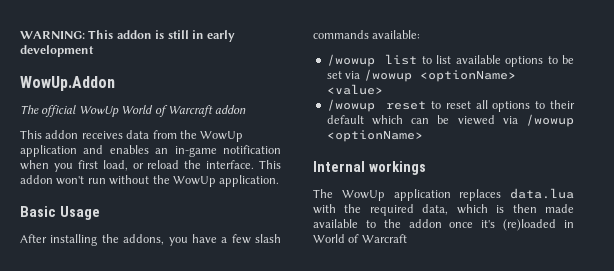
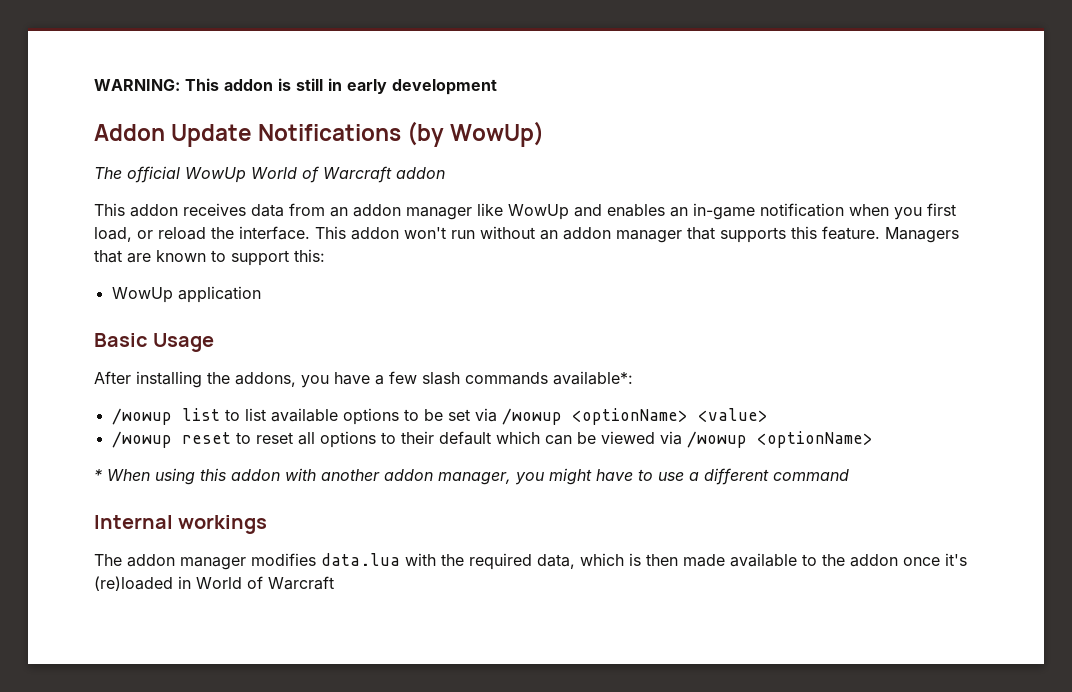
- WowUp.Addon
+ Addon Update Notifications (by WowUp)
- This addon receives data from the WowUp application and enables an in-game notification when you first load, or reload the interface.
+ This addon receives data from an addon manager like WowUp and enables an in-game notification when you first load, or reload the interface.
- This addon won't run without the WowUp application.
+ This addon won't run without an addon manager that supports this feature. Managers that are known to support this:
+ WowUp application
- After installing the addons, you have a few slash commands available:
+ After installing the addons, you have a few slash commands available*:
+ * When using this addon with another addon manager, you might have to use a different command
- The WowUp application replaces data.lua with the required data, which is then made available to the addon once it's (re)loaded in World of Warcraft
+ The addon manager modifies data.lua with the required data, which is then made available to the addon once it's (re)loaded in World of Warcraft

